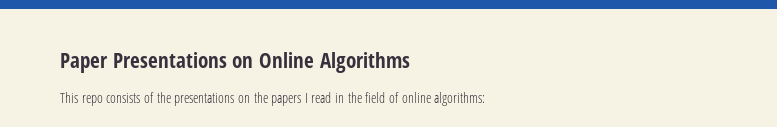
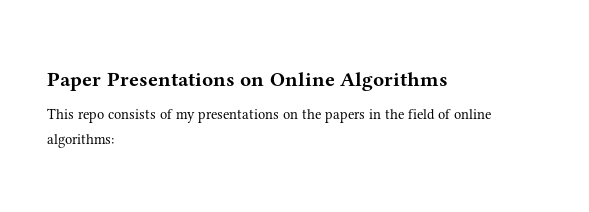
- This repo consists of the presentations on the papers I read in the field of online algorithms:
+ This repo consists of my presentations on the papers in the field of online algorithms:

